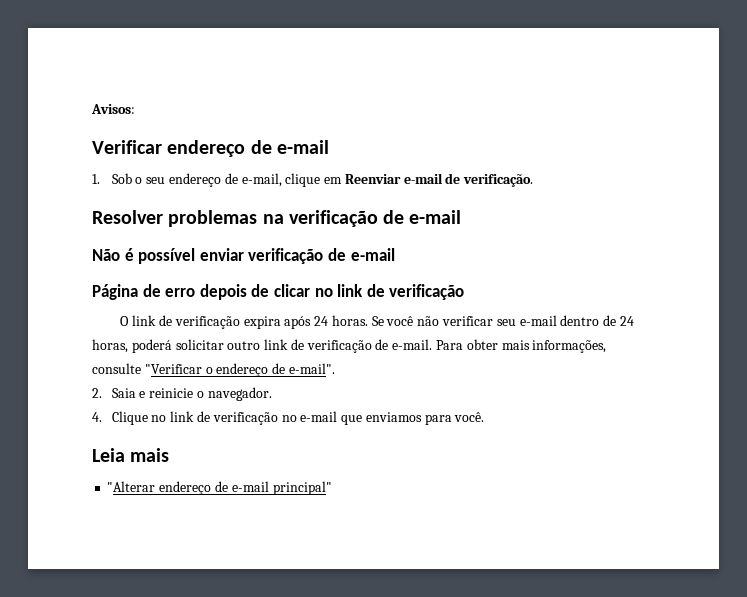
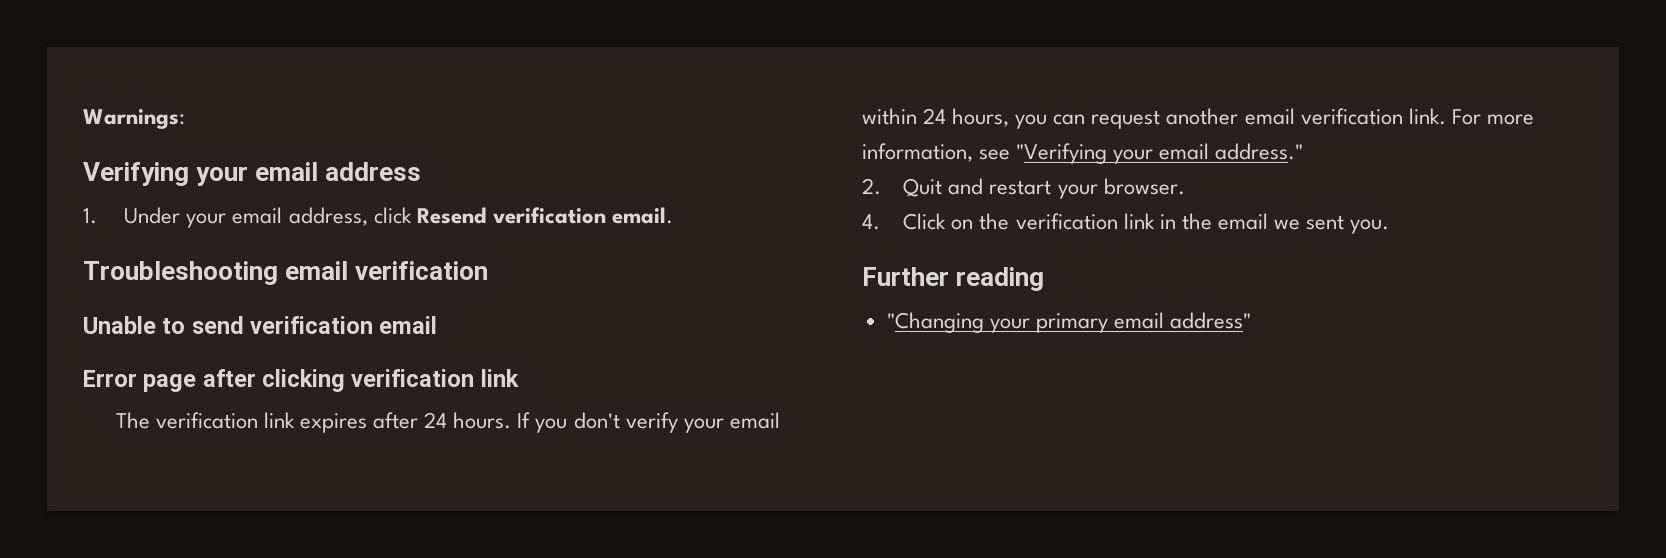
- Avisos:
- Verificar endereço de e-mail
- 1. Sob o seu endereço de e-mail, clique em Reenviar e-mail de verificação.
- Resolver problemas na verificação de e-mail
- Não é possível enviar verificação de e-mail
- Página de erro depois de clicar no link de verificação
- O link de verificação expira após 24 horas. Se você não verificar seu e-mail dentro de 24 horas, poderá solicitar outro link de verificação de e-mail. Para obter mais informações, consulte "Verificar o endereço de e-mail".
- 2. Saia e reinicie o navegador.
- 4. Clique no link de verificação no e-mail que enviamos para você.
- Leia mais
- "Alterar endereço de e-mail principal"
+ Warnings:
+ Verifying your email address
+ 1. Under your email address, click Resend verification email.
+ Troubleshooting email verification
+ Unable to send verification email
+ Error page after clicking verification link
+ The verification link expires after 24 hours. If you don't verify your email within 24 hours, you can request another email verification link. For more information, see "Verifying your email address."
+ 2. Quit and restart your browser.
+ 4. Click on the verification link in the email we sent you.
+ Further reading
+ "Changing your primary email address"

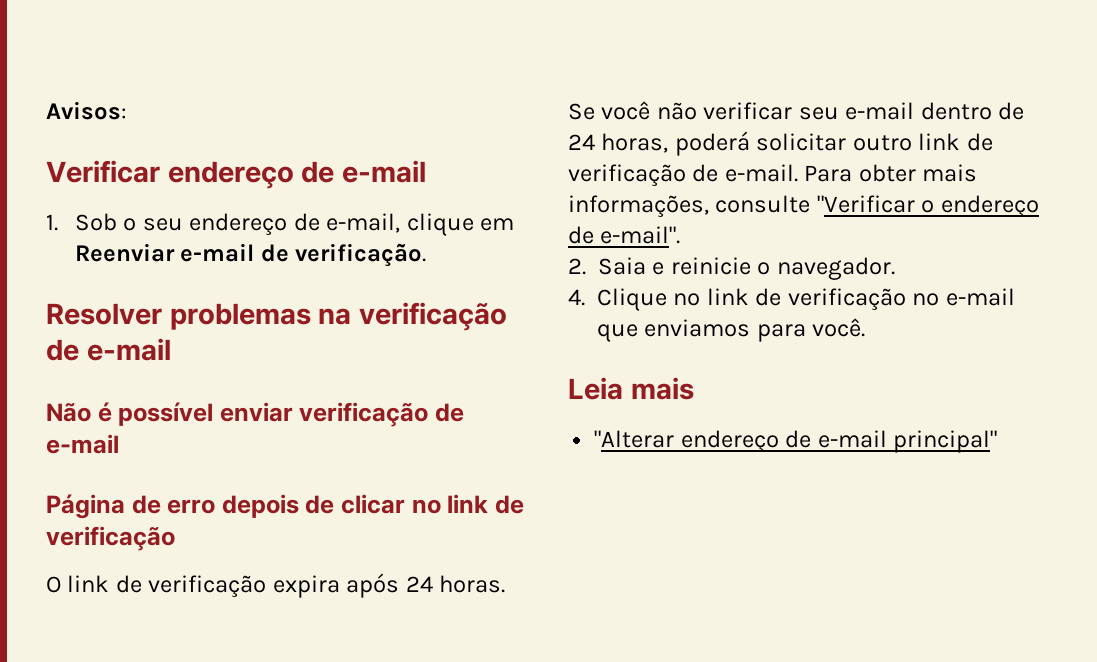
- Warnings:
- Verifying your email address
- 1. Under your email address, click Resend verification email.
- Troubleshooting email verification
- Unable to send verification email
- Error page after clicking verification link
- The verification link expires after 24 hours. If you don't verify your email within 24 hours, you can request another email verification link. For more information, see "Verifying your email address."
- 2. Quit and restart your browser.
- 4. Click on the verification link in the email we sent you.
- Further reading
- "Changing your primary email address"
+ Avisos:
+ Verificar endereço de e-mail
+ 1. Sob o seu endereço de e-mail, clique em Reenviar e-mail de verificação.
+ Resolver problemas na verificação de e-mail
+ Não é possível enviar verificação de e-mail
+ Página de erro depois de clicar no link de verificação
+ O link de verificação expira após 24 horas. Se você não verificar seu e-mail dentro de 24 horas, poderá solicitar outro link de verificação de e-mail. Para obter mais informações, consulte "Verificar o endereço de e-mail".
+ 2. Saia e reinicie o navegador.
+ 4. Clique no link de verificação no e-mail que enviamos para você.
+ Leia mais
+ "Alterar endereço de e-mail principal"

